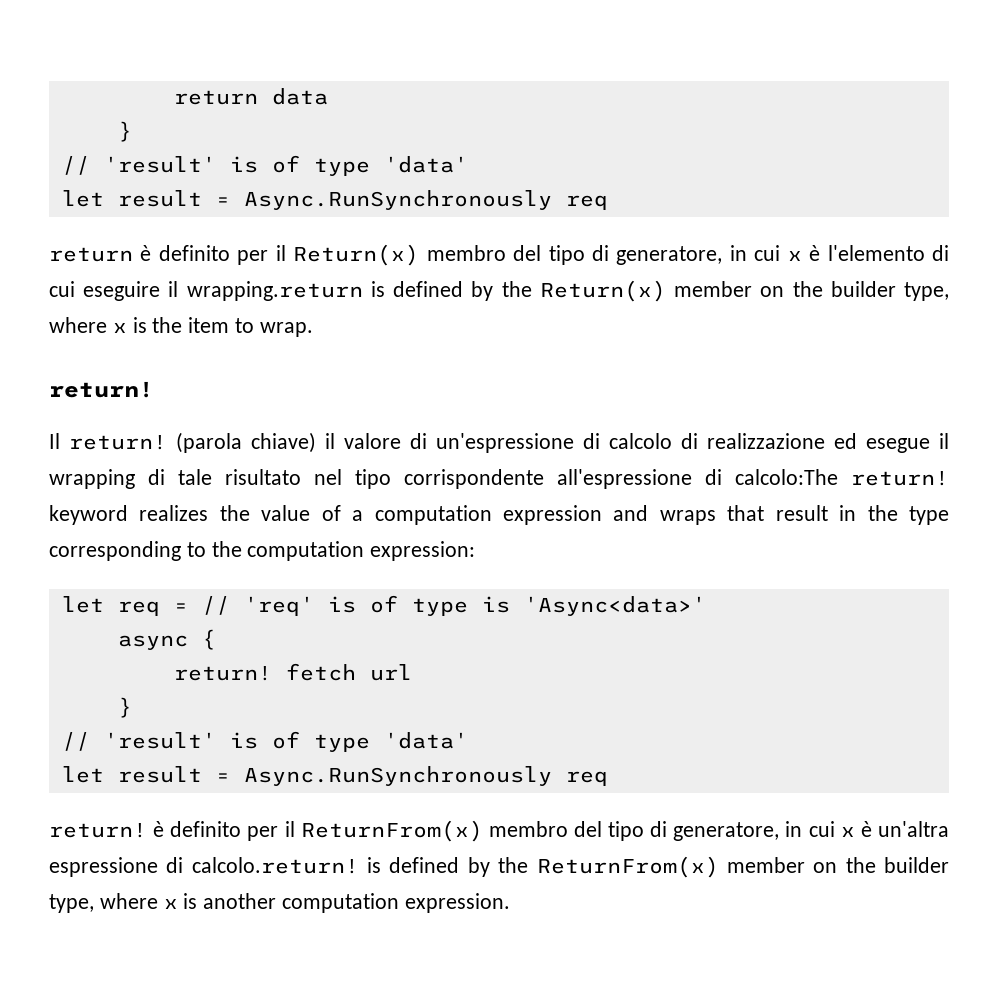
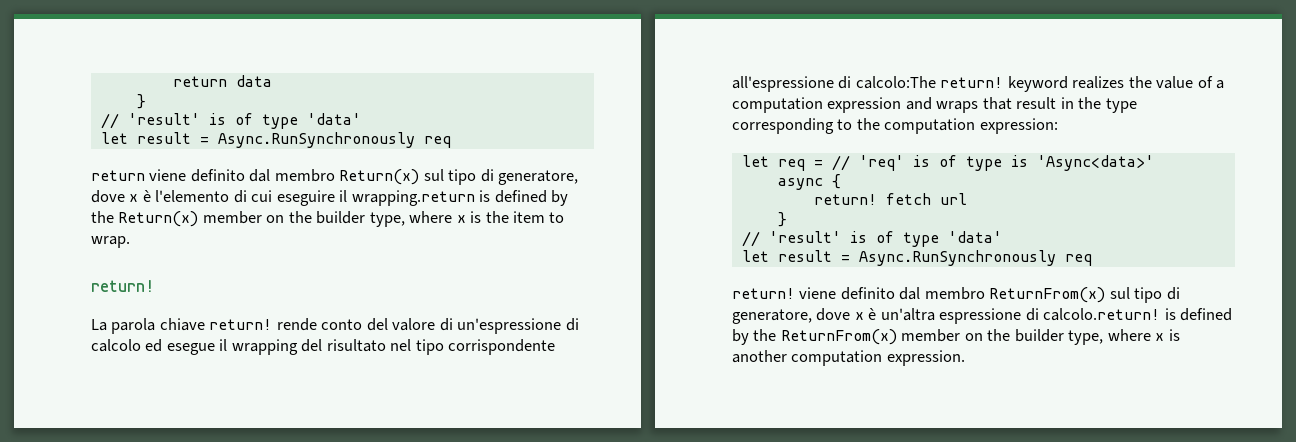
- return è definito per il Return(x) membro del tipo di generatore, in cui x è l'elemento di cui eseguire il wrapping.return is defined by the Return(x) member on the builder type, where x is the item to wrap.
+ return viene definito dal membro Return(x) sul tipo di generatore, dove x è l'elemento di cui eseguire il wrapping.return is defined by the Return(x) member on the builder type, where x is the item to wrap.
- Il return! (parola chiave) il valore di un'espressione di calcolo di realizzazione ed esegue il wrapping di tale risultato nel tipo corrispondente all'espressione di calcolo:The return! keyword realizes the value of a computation expression and wraps that result in the type corresponding to the computation expression:
+ La parola chiave return! rende conto del valore di un'espressione di calcolo ed esegue il wrapping del risultato nel tipo corrispondente all'espressione di calcolo:The return! keyword realizes the value of a computation expression and wraps that result in the type corresponding to the computation expression:
- return! è definito per il ReturnFrom(x) membro del tipo di generatore, in cui x è un'altra espressione di calcolo.return! is defined by the ReturnFrom(x) member on the builder type, where x is another computation expression.
+ return! viene definito dal membro ReturnFrom(x) sul tipo di generatore, dove x è un'altra espressione di calcolo.return! is defined by the ReturnFrom(x) member on the builder type, where x is another computation expression.

